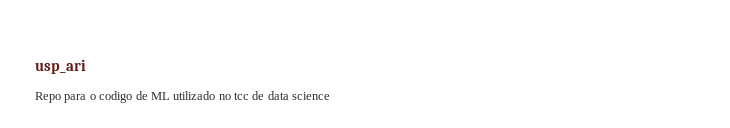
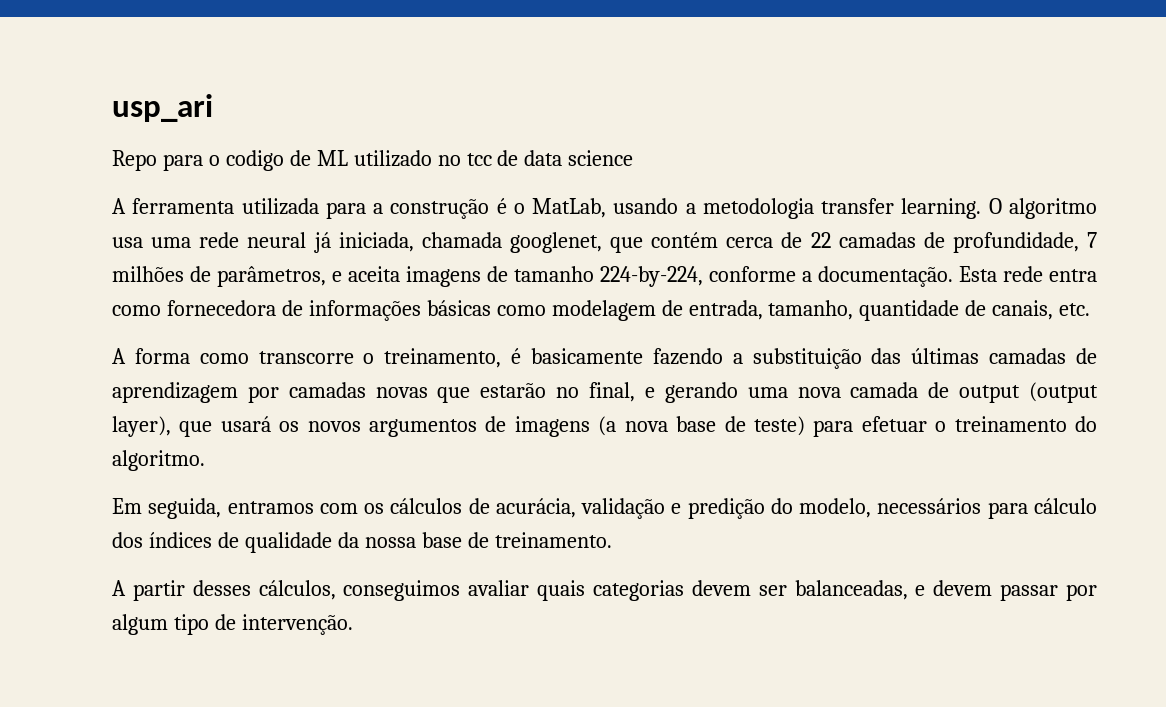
+ A ferramenta utilizada para a construção é o MatLab, usando a metodologia transfer learning. O algoritmo usa uma rede neural já iniciada, chamada googlenet, que contém cerca de 22 camadas de profundidade, 7 milhões de parâmetros, e aceita imagens de tamanho 224-by-224, conforme a documentação. Esta rede entra como fornecedora de informações básicas como modelagem de entrada, tamanho, quantidade de canais, etc.
+ A forma como transcorre o treinamento, é basicamente fazendo a substituição das últimas camadas de aprendizagem por camadas novas que estarão no final, e gerando uma nova camada de output (output layer), que usará os novos argumentos de imagens (a nova base de teste) para efetuar o treinamento do algoritmo.
+ Em seguida, entramos com os cálculos de acurácia, validação e predição do modelo, necessários para cálculo dos índices de qualidade da nossa base de treinamento.
+ A partir desses cálculos, conseguimos avaliar quais categorias devem ser balanceadas, e devem passar por algum tipo de intervenção.

